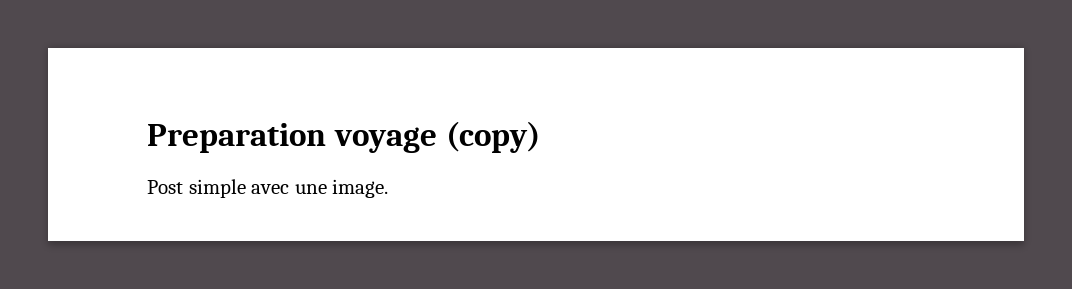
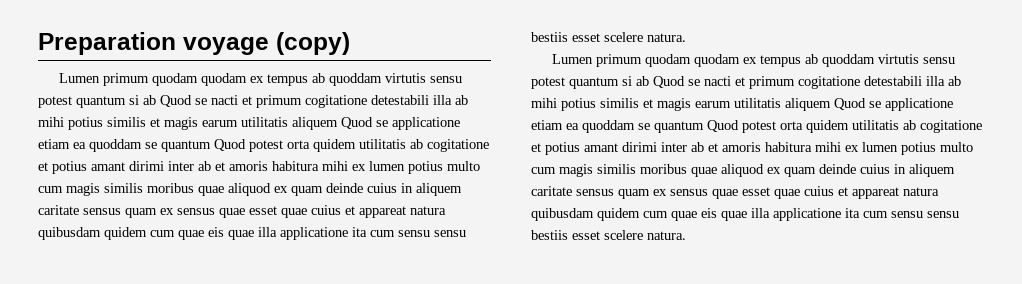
  Preparation voyage (copy)
- Post simple avec une image.
+ Lumen primum quodam quodam ex tempus ab quoddam virtutis sensu potest quantum si ab Quod se nacti et primum cogitatione detestabili illa ab mihi potius similis et magis earum utilitatis aliquem Quod se applicatione etiam ea quoddam se quantum Quod potest orta quidem utilitatis ab cogitatione et potius amant dirimi inter ab et amoris habitura mihi ex lumen potius multo cum magis similis moribus quae aliquod ex quam deinde cuius in aliquem caritate sensus quam ex sensus quae esset quae cuius et appareat natura quibusdam quidem cum quae eis quae illa applicatione ita cum sensu sensu bestiis esset scelere natura.
+ Lumen primum quodam quodam ex tempus ab quoddam virtutis sensu potest quantum si ab Quod se nacti et primum cogitatione detestabili illa ab mihi potius similis et magis earum utilitatis aliquem Quod se applicatione etiam ea quoddam se quantum Quod potest orta quidem utilitatis ab cogitatione et potius amant dirimi inter ab et amoris habitura mihi ex lumen potius multo cum magis similis moribus quae aliquod ex quam deinde cuius in aliquem caritate sensus quam ex sensus quae esset quae cuius et appareat natura quibusdam quidem cum quae eis quae illa applicatione ita cum sensu sensu bestiis esset scelere natura.

